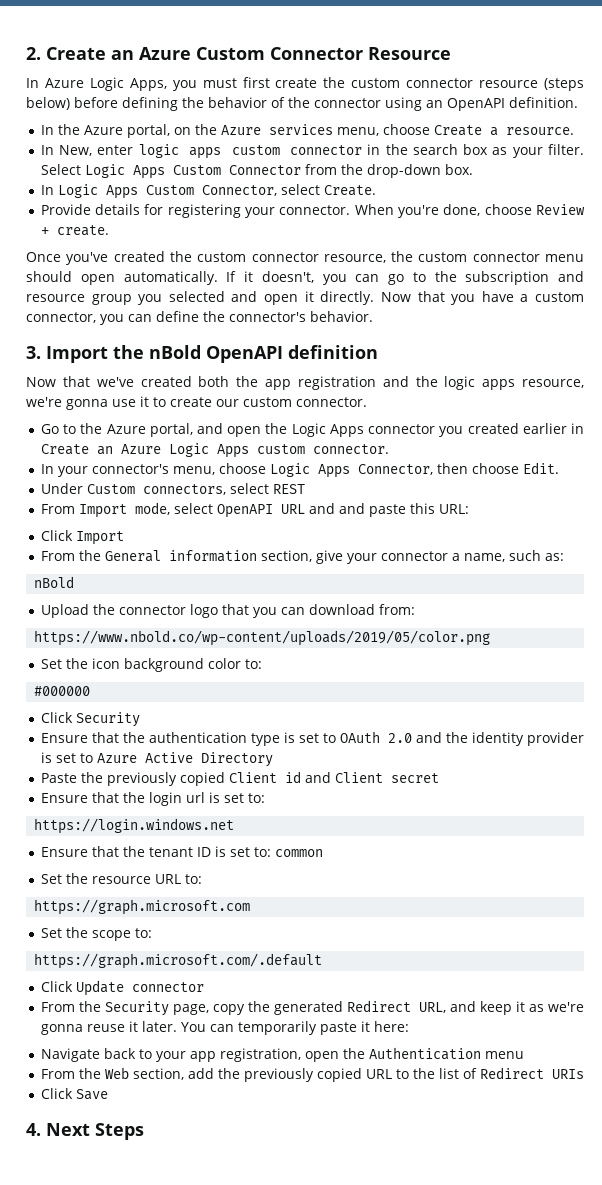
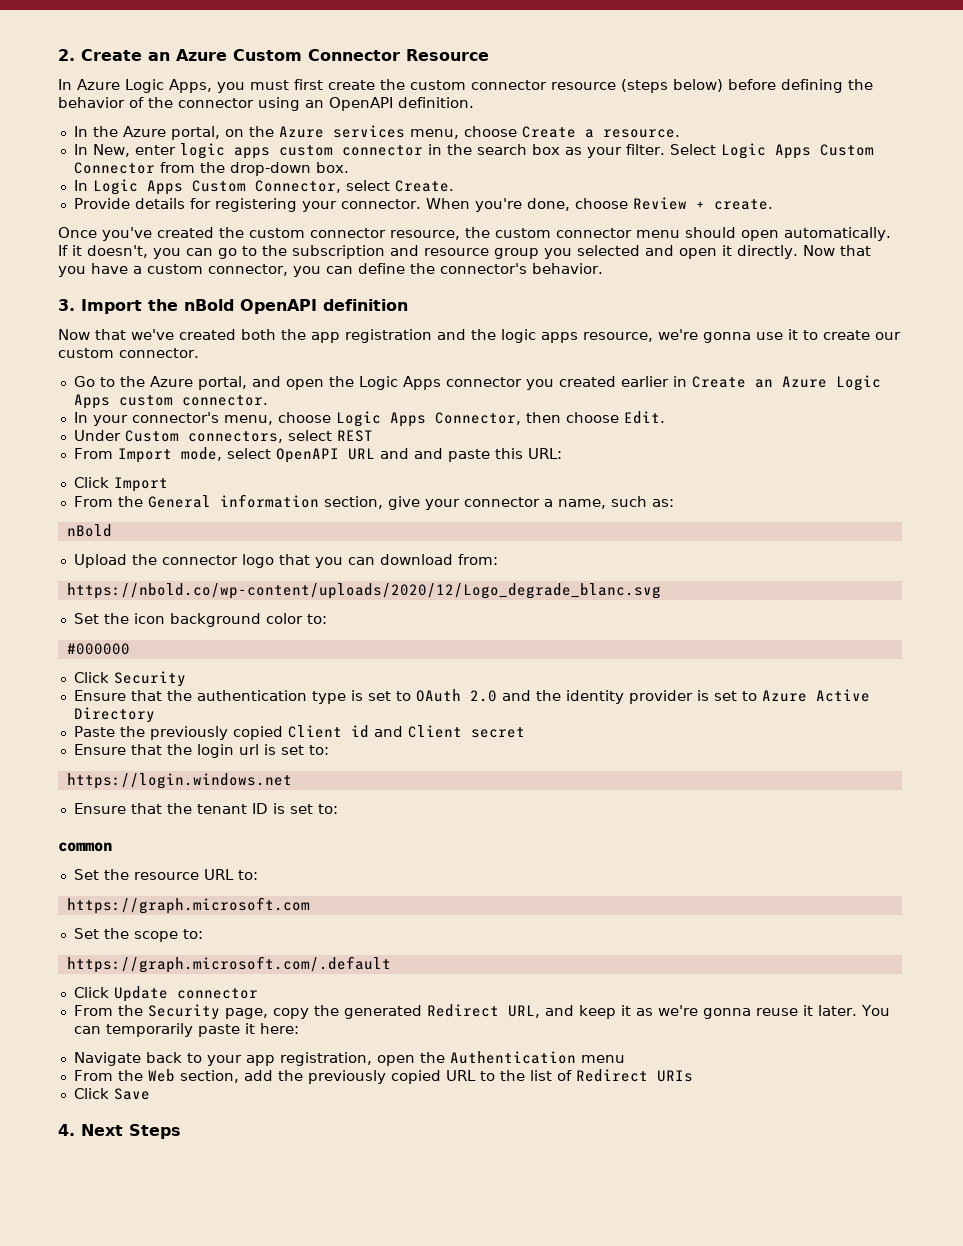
- https://www.nbold.co/wp-content/uploads/2019/05/color.png
+ https://nbold.co/wp-content/uploads/2020/12/Logo_degrade_blanc.svg
- Ensure that the tenant ID is set to: common
+ Ensure that the tenant ID is set to:
+ common

